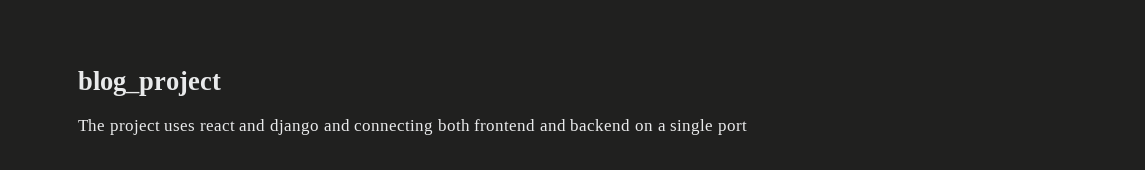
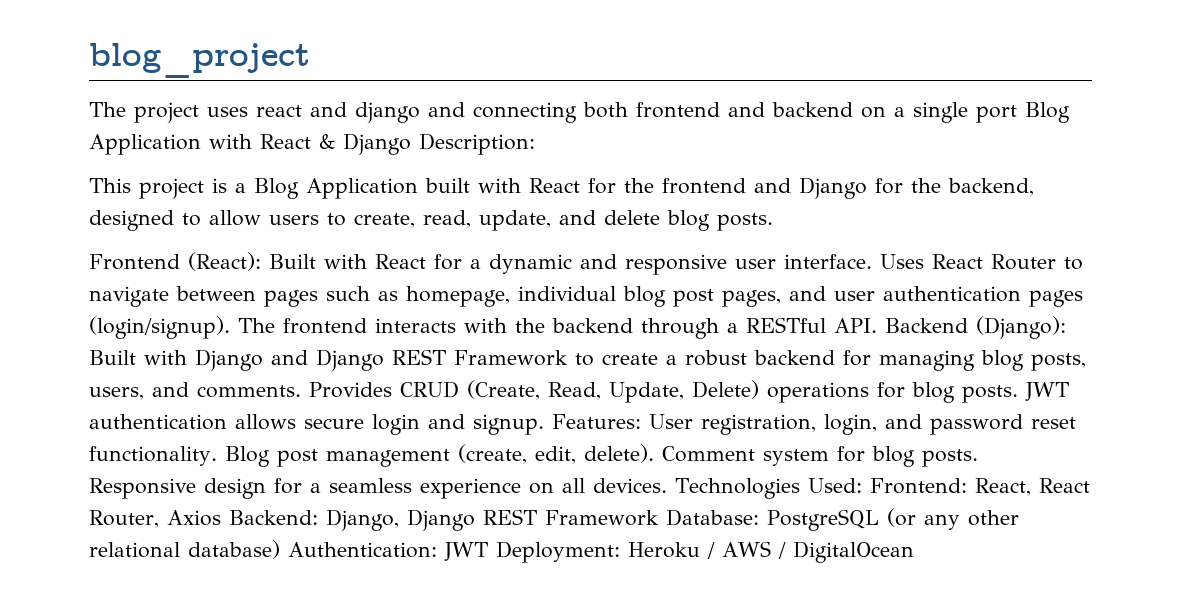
- The project uses react and django and connecting both frontend and backend on a single port
+ The project uses react and django and connecting both frontend and backend on a single port Blog Application with React & Django Description:
+ This project is a Blog Application built with React for the frontend and Django for the backend, designed to allow users to create, read, update, and delete blog posts.
+ Frontend (React): Built with React for a dynamic and responsive user interface. Uses React Router to navigate between pages such as homepage, individual blog post pages, and user authentication pages (login/signup). The frontend interacts with the backend through a RESTful API. Backend (Django): Built with Django and Django REST Framework to create a robust backend for managing blog posts, users, and comments. Provides CRUD (Create, Read, Update, Delete) operations for blog posts. JWT authentication allows secure login and signup. Features: User registration, login, and password reset functionality. Blog post management (create, edit, delete). Comment system for blog posts. Responsive design for a seamless experience on all devices. Technologies Used: Frontend: React, React Router, Axios Backend: Django, Django REST Framework Database: PostgreSQL (or any other relational database) Authentication: JWT Deployment: Heroku / AWS / DigitalOcean

